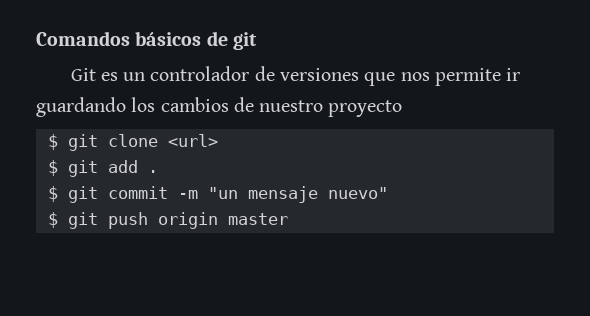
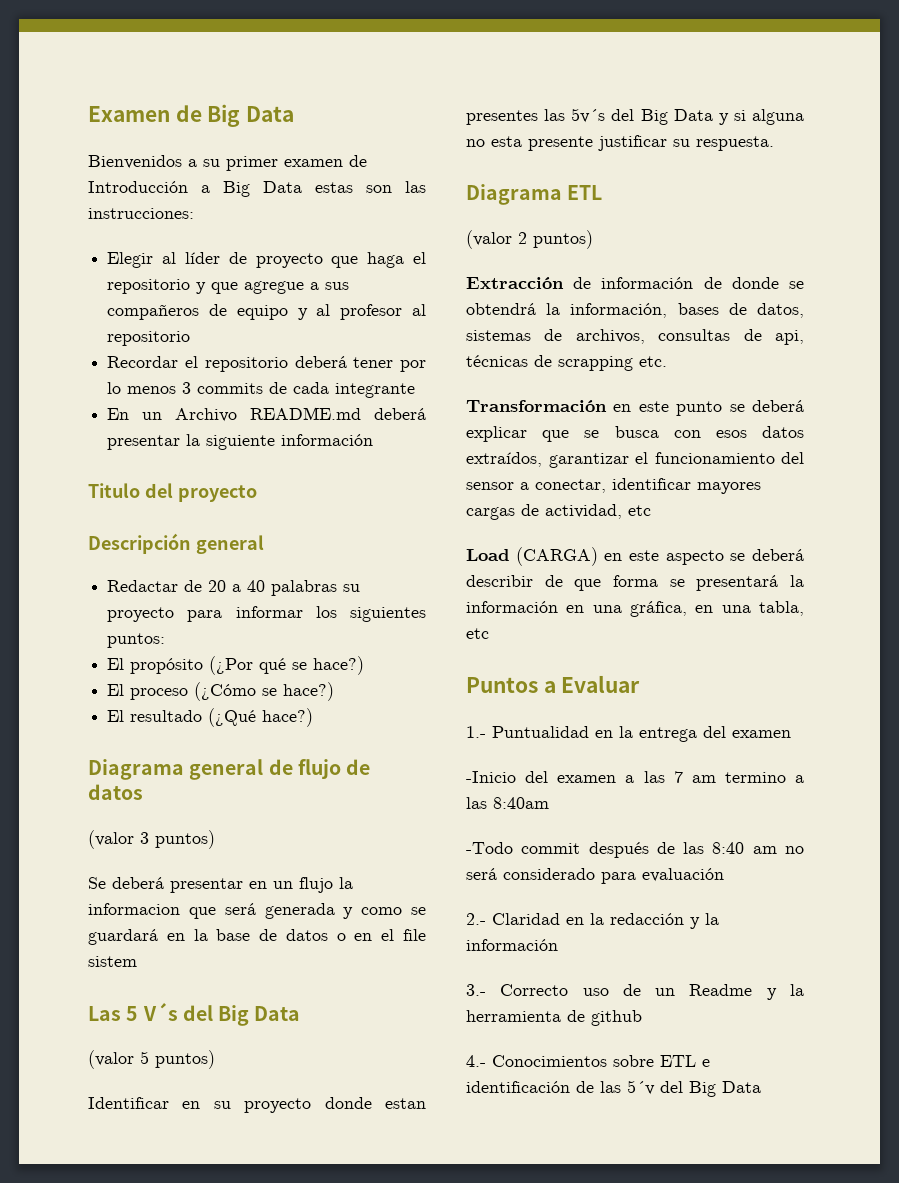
- Comandos básicos de git
- Git es un controlador de versiones que nos permite ir guardando los cambios de nuestro proyecto
- $ git clone <url>
- $ git add .
- $ git commit -m "un mensaje nuevo"
- $ git push origin master
+ Examen de Big Data
+ Bienvenidos a su primer examen de Introducción a Big Data estas son las instrucciones:
+ Elegir al líder de proyecto que haga el repositorio y que agregue a sus compañeros de equipo y al profesor al repositorio
+ Recordar el repositorio deberá tener por lo menos 3 commits de cada integrante
+ En un Archivo README.md deberá presentar la siguiente información
+ Titulo del proyecto
+ Descripción general
+ Redactar de 20 a 40 palabras su proyecto para informar los siguientes puntos:
+ El propósito (¿Por qué se hace?)
+ El proceso (¿Cómo se hace?)
+ El resultado (¿Qué hace?)
+ Diagrama general de flujo de datos
+ (valor 3 puntos)
+ Se deberá presentar en un flujo la informacion que será generada y como se guardará en la base de datos o en el file sistem
+ Las 5 V´s del Big Data
+ (valor 5 puntos)
+ Identificar en su proyecto donde estan presentes las 5v´s del Big Data y si alguna no esta presente justificar su respuesta.
+ Diagrama ETL
+ (valor 2 puntos)
+ Extracción de información de donde se obtendrá la información, bases de datos, sistemas de archivos, consultas de api, técnicas de scrapping etc.
+ Transformación en este punto se deberá explicar que se busca con esos datos extraídos, garantizar el funcionamiento del sensor a conectar, identificar mayores cargas de actividad, etc
+ Load (CARGA) en este aspecto se deberá describir de que forma se presentará la información en una gráfica, en una tabla, etc
+ Puntos a Evaluar
+ 1.- Puntualidad en la entrega del examen
+ -Inicio del examen a las 7 am termino a las 8:40am
+ -Todo commit después de las 8:40 am no será considerado para evaluación
+ 2.- Claridad en la redacción y la información
+ 3.- Correcto uso de un Readme y la herramienta de github
+ 4.- Conocimientos sobre ETL e identificación de las 5´v del Big Data

